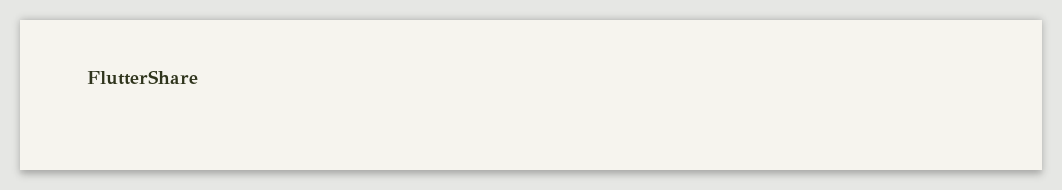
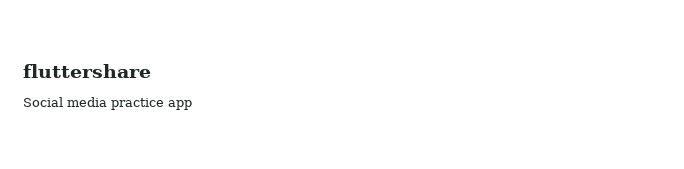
- FlutterShare
+ fluttershare
+ Social media practice app

